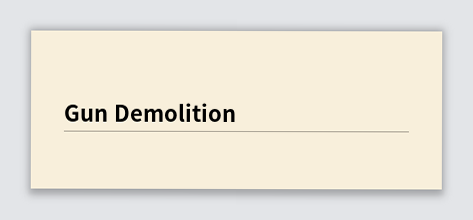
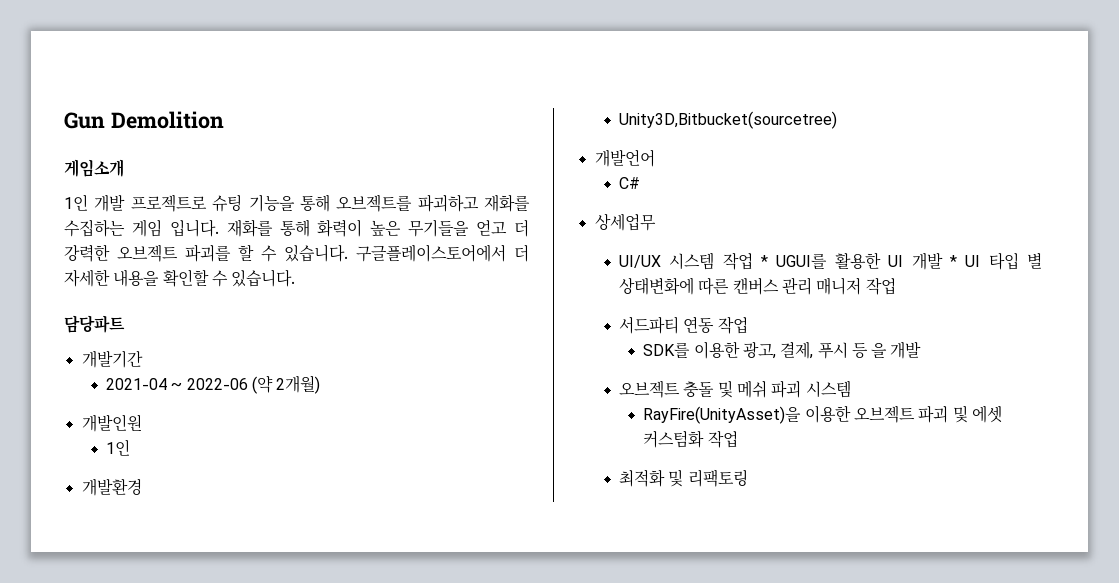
+ 게임소개
+ 1인 개발 프로젝트로 슈팅 기능을 통해 오브젝트를 파괴하고 재화를 수집하는 게임 입니다. 재화를 통해 화력이 높은 무기들을 얻고 더 강력한 오브젝트 파괴를 할 수 있습니다. 구글플레이스토어에서 더 자세한 내용을 확인할 수 있습니다.
+ 담당파트
+ 개발기간
+ 2021-04 ~ 2022-06 (약 2개월)
+ 개발인원
+ 1인
+ 개발환경
+ Unity3D,Bitbucket(sourcetree)
+ 개발언어
+ C#
+ 상세업무
+ UI/UX 시스템 작업 * UGUI를 활용한 UI 개발 * UI 타입 별 상태변화에 따른 캔버스 관리 매니저 작업
+ 서드파티 연동 작업
+ SDK를 이용한 광고, 결제, 푸시 등 을 개발
+ 오브젝트 충돌 및 메쉬 파괴 시스템
+ RayFire(UnityAsset)을 이용한 오브젝트 파괴 및 에셋 커스텀화 작업
+ 최적화 및 리팩토링

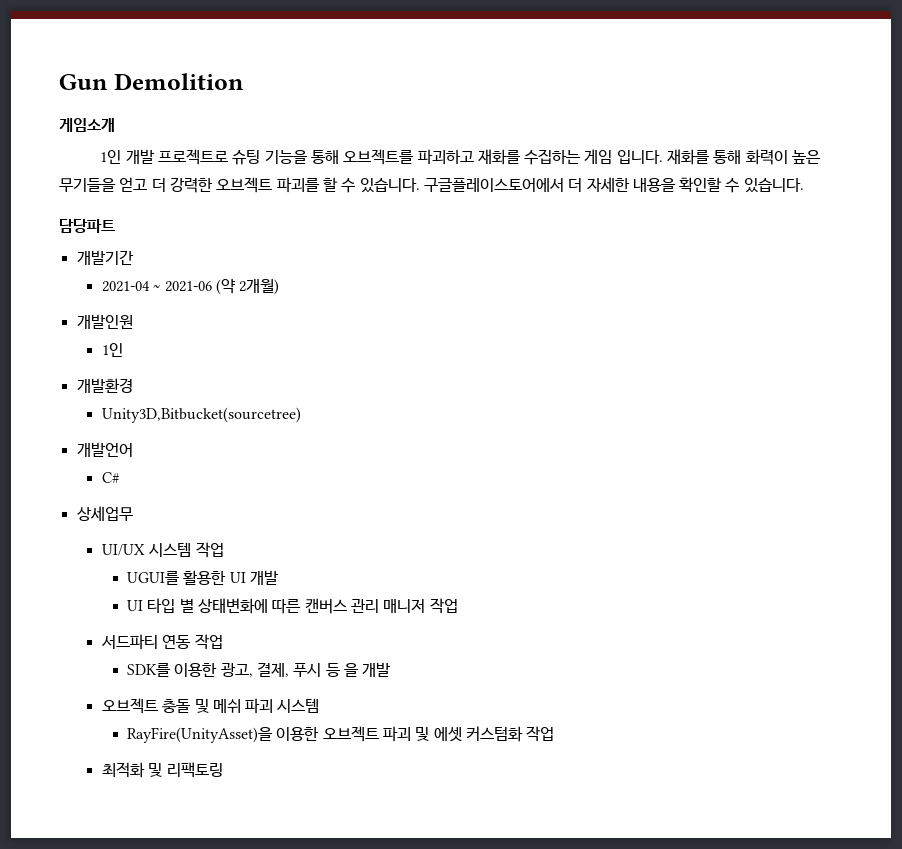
- 2021-04 ~ 2022-06 (약 2개월)
+ 2021-04 ~ 2021-06 (약 2개월)
- UI/UX 시스템 작업 * UGUI를 활용한 UI 개발 * UI 타입 별 상태변화에 따른 캔버스 관리 매니저 작업
+ UI/UX 시스템 작업
+ UGUI를 활용한 UI 개발
+ UI 타입 별 상태변화에 따른 캔버스 관리 매니저 작업

